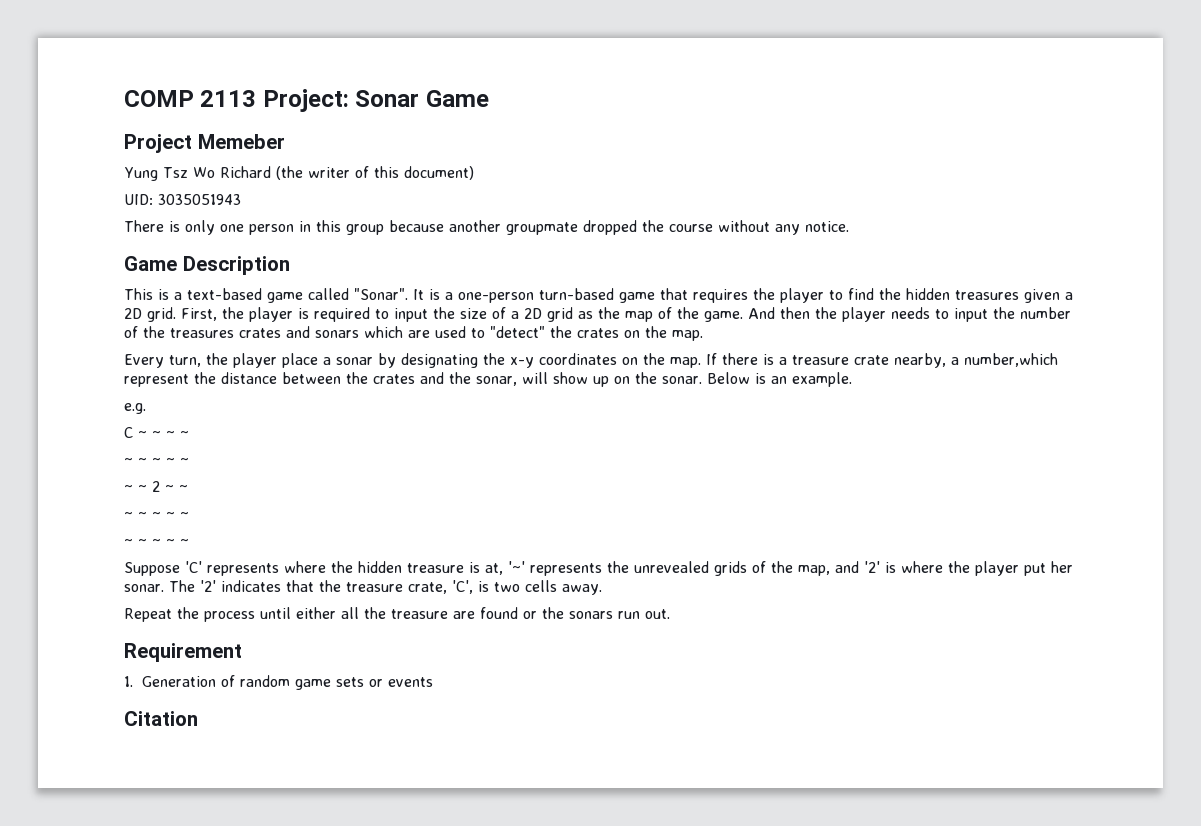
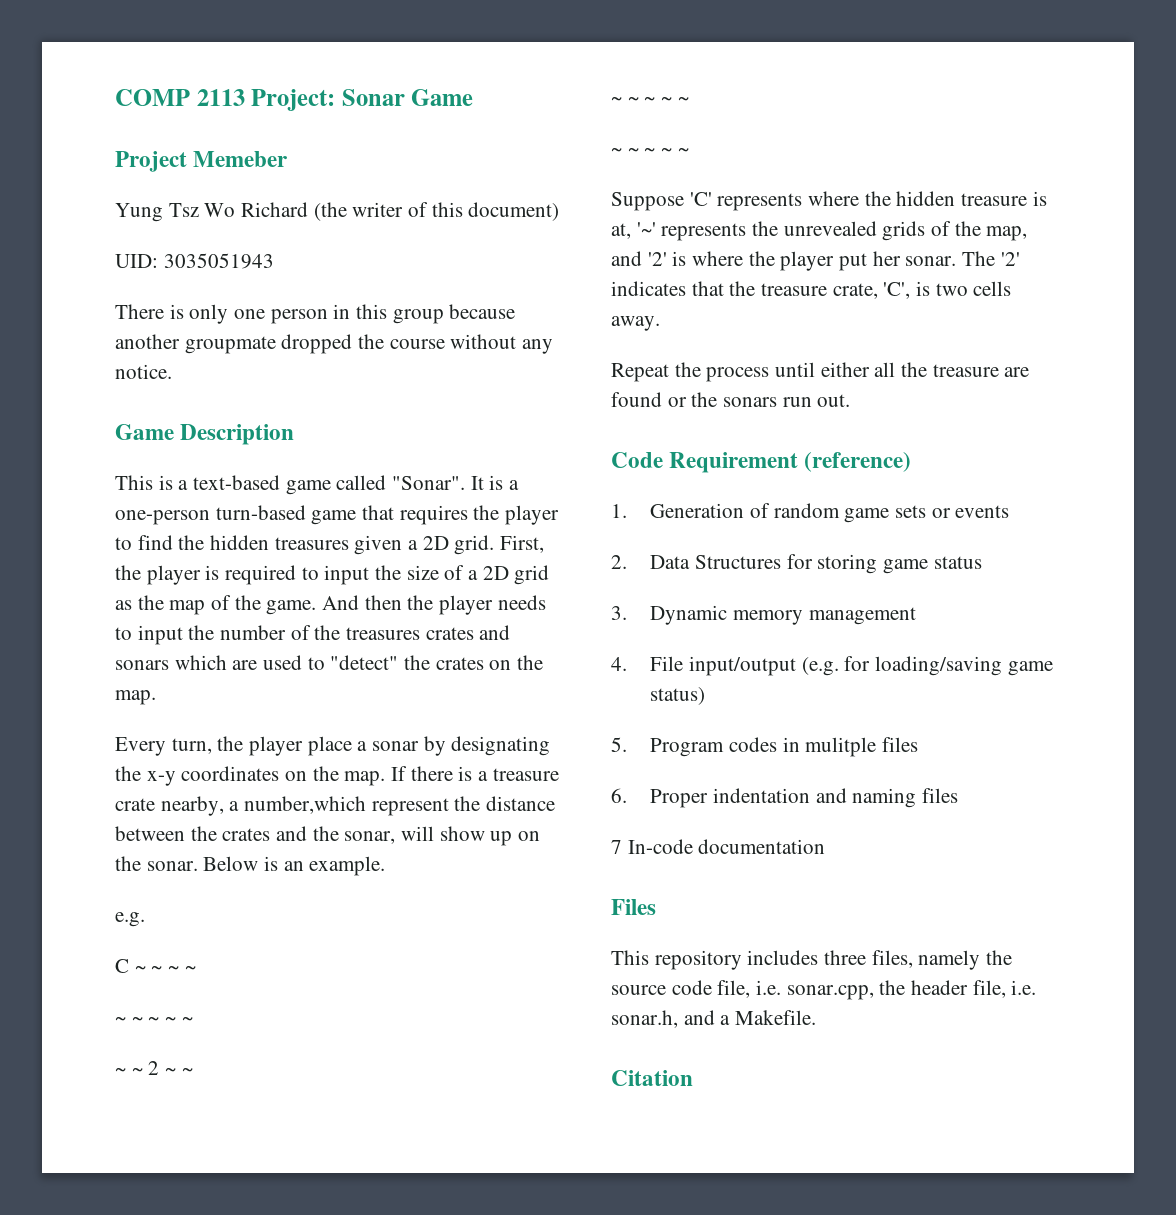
- Requirement
+ Code Requirement (reference)
+ 2. Data Structures for storing game status
+ 3. Dynamic memory management
+ 4. File input/output (e.g. for loading/saving game status)
+ 5. Program codes in mulitple files
+ 6. Proper indentation and naming files
+ 7 In-code documentation
+ Files
+ This repository includes three files, namely the source code file, i.e. sonar.cpp, the header file, i.e. sonar.h, and a Makefile.

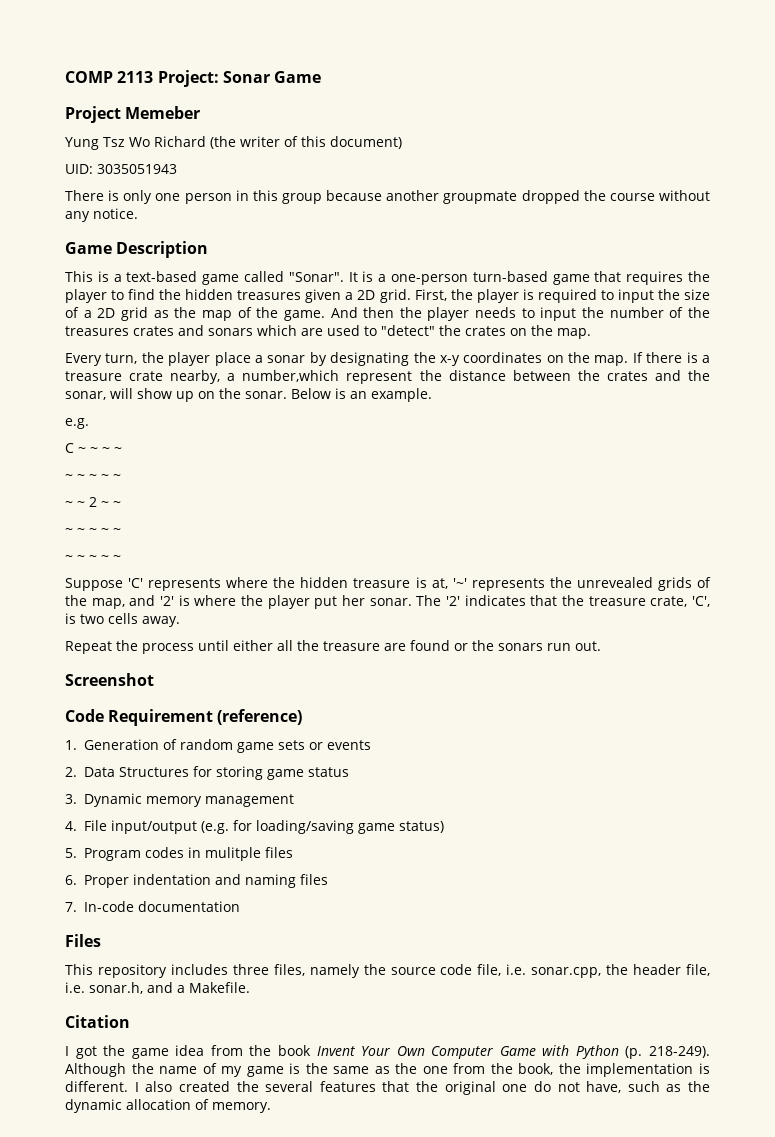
+ Screenshot
- 7 In-code documentation
+ 7. In-code documentation
+ I got the game idea from the book Invent Your Own Computer Game with Python (p. 218-249). Although the name of my game is the same as the one from the book, the implementation is different. I also created the several features that the original one do not have, such as the dynamic allocation of memory.

